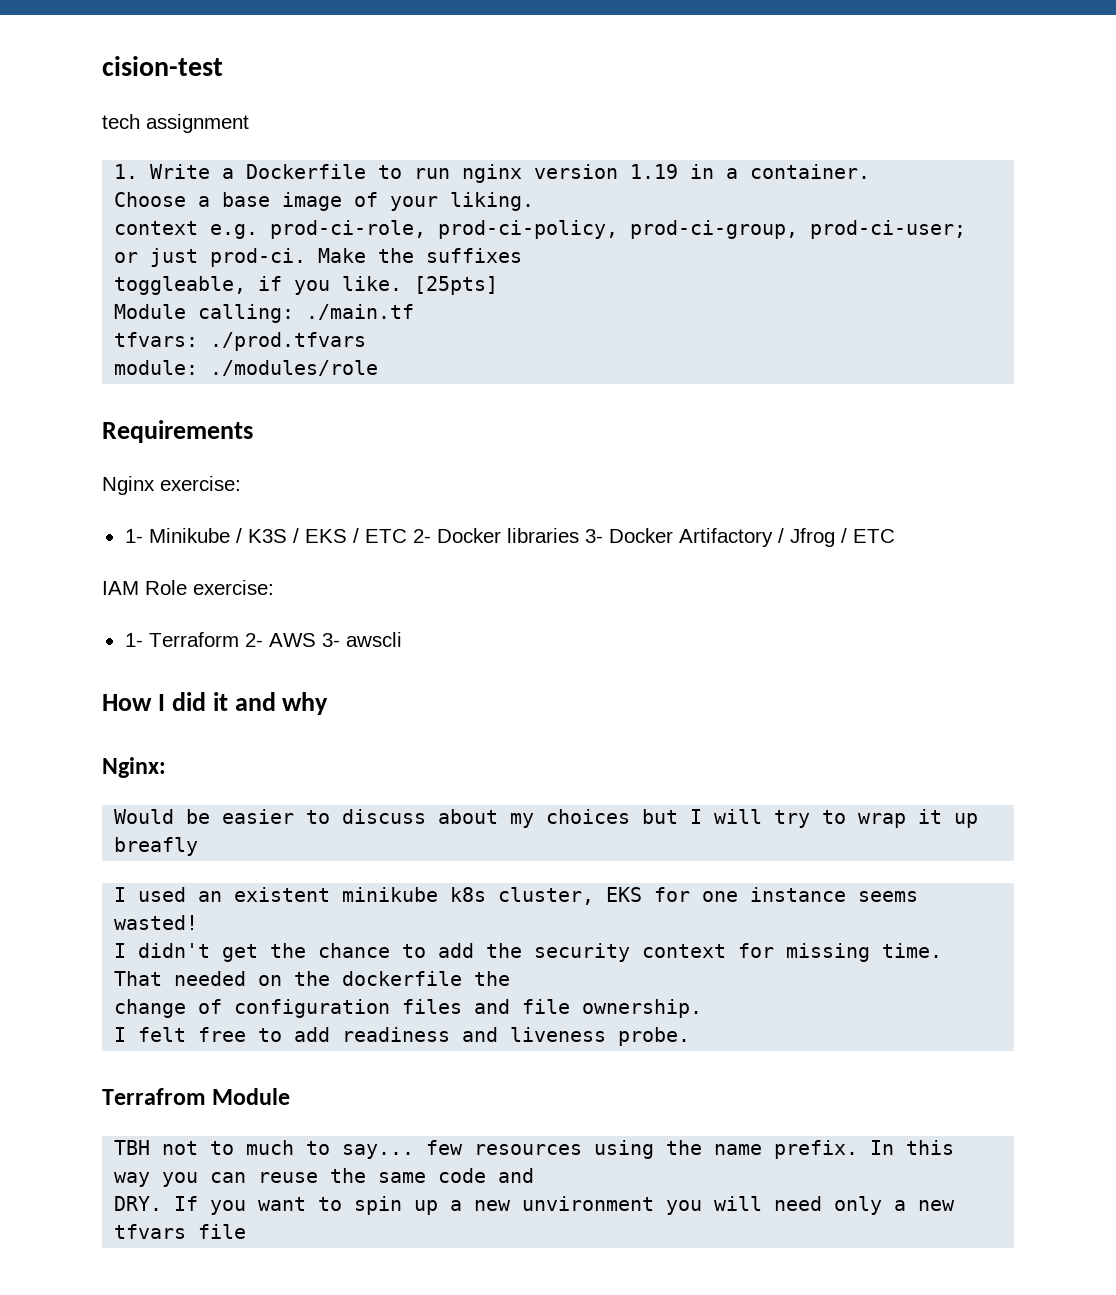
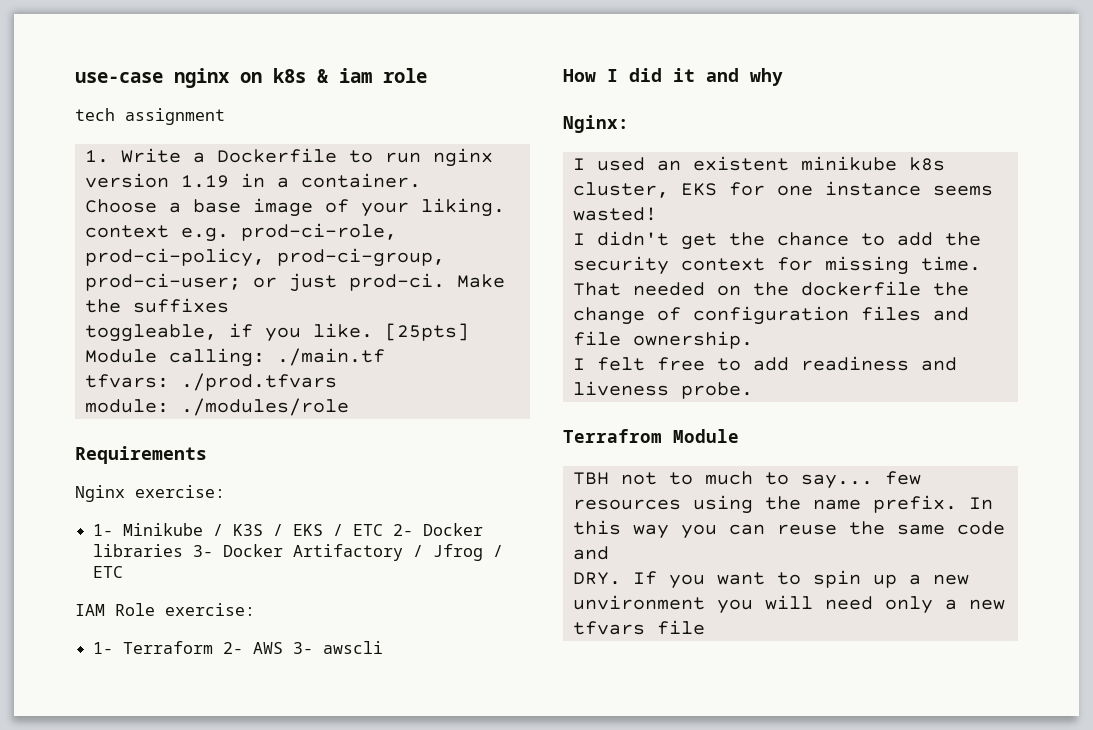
- cision-test
+ use-case nginx on k8s & iam role
- Would be easier to discuss about my choices but I will try to wrap it up breafly

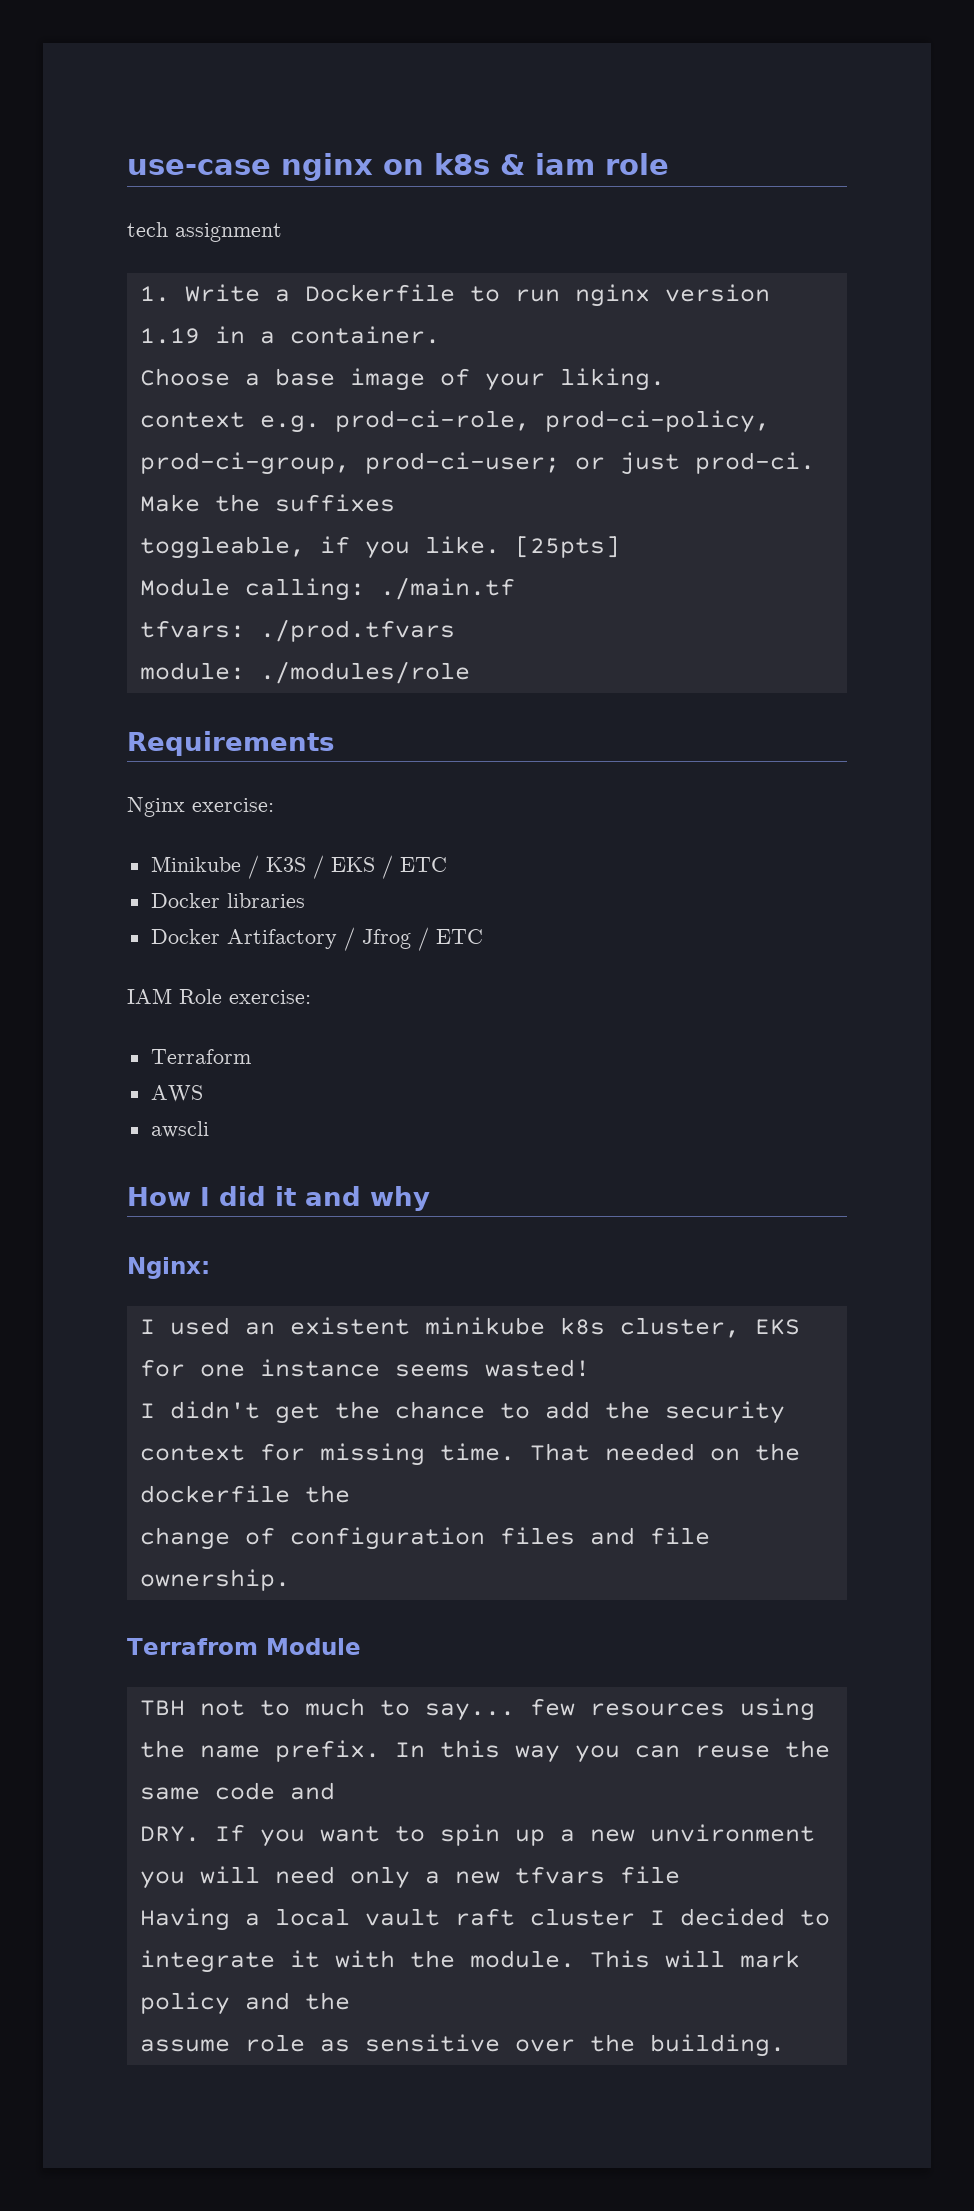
- 1- Minikube / K3S / EKS / ETC 2- Docker libraries 3- Docker Artifactory / Jfrog / ETC
+ Minikube / K3S / EKS / ETC
+ Docker libraries
+ Docker Artifactory / Jfrog / ETC
- 1- Terraform 2- AWS 3- awscli
+ Terraform
+ AWS
+ awscli
- I felt free to add readiness and liveness probe.
+ Having a local vault raft cluster I decided to integrate it with the module. This will mark policy and the
+ assume role as sensitive over the building.

